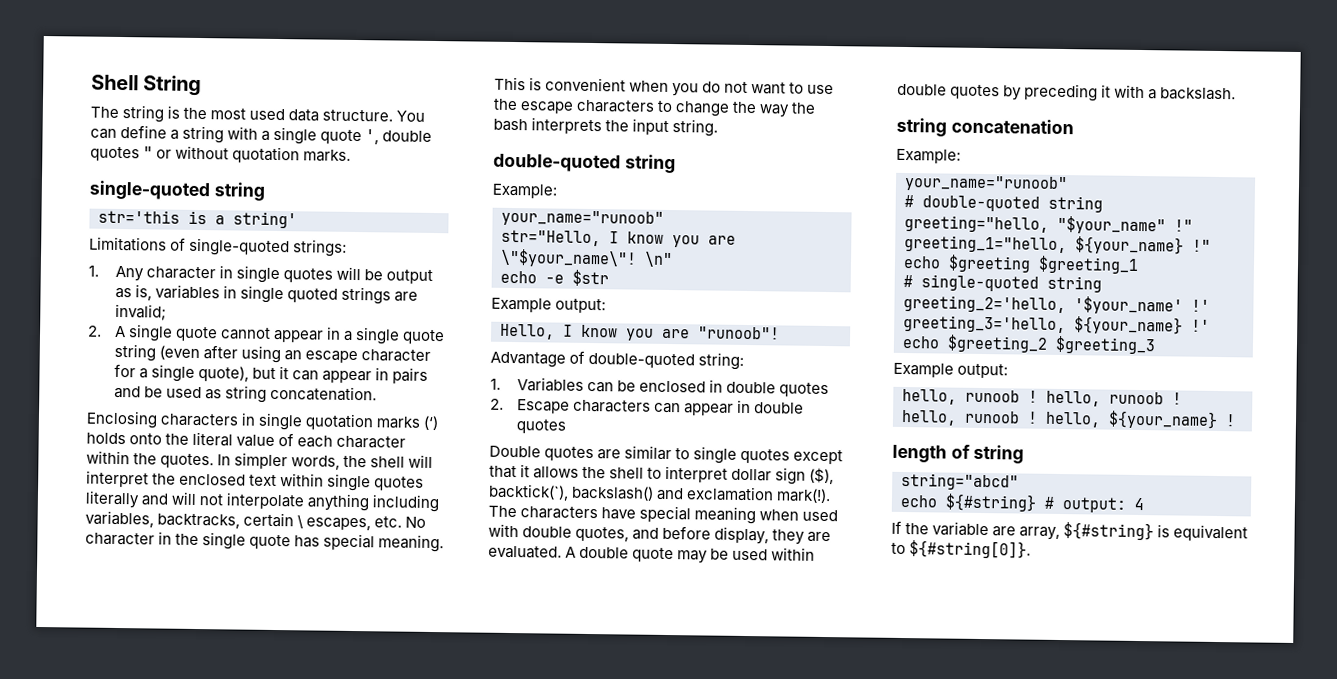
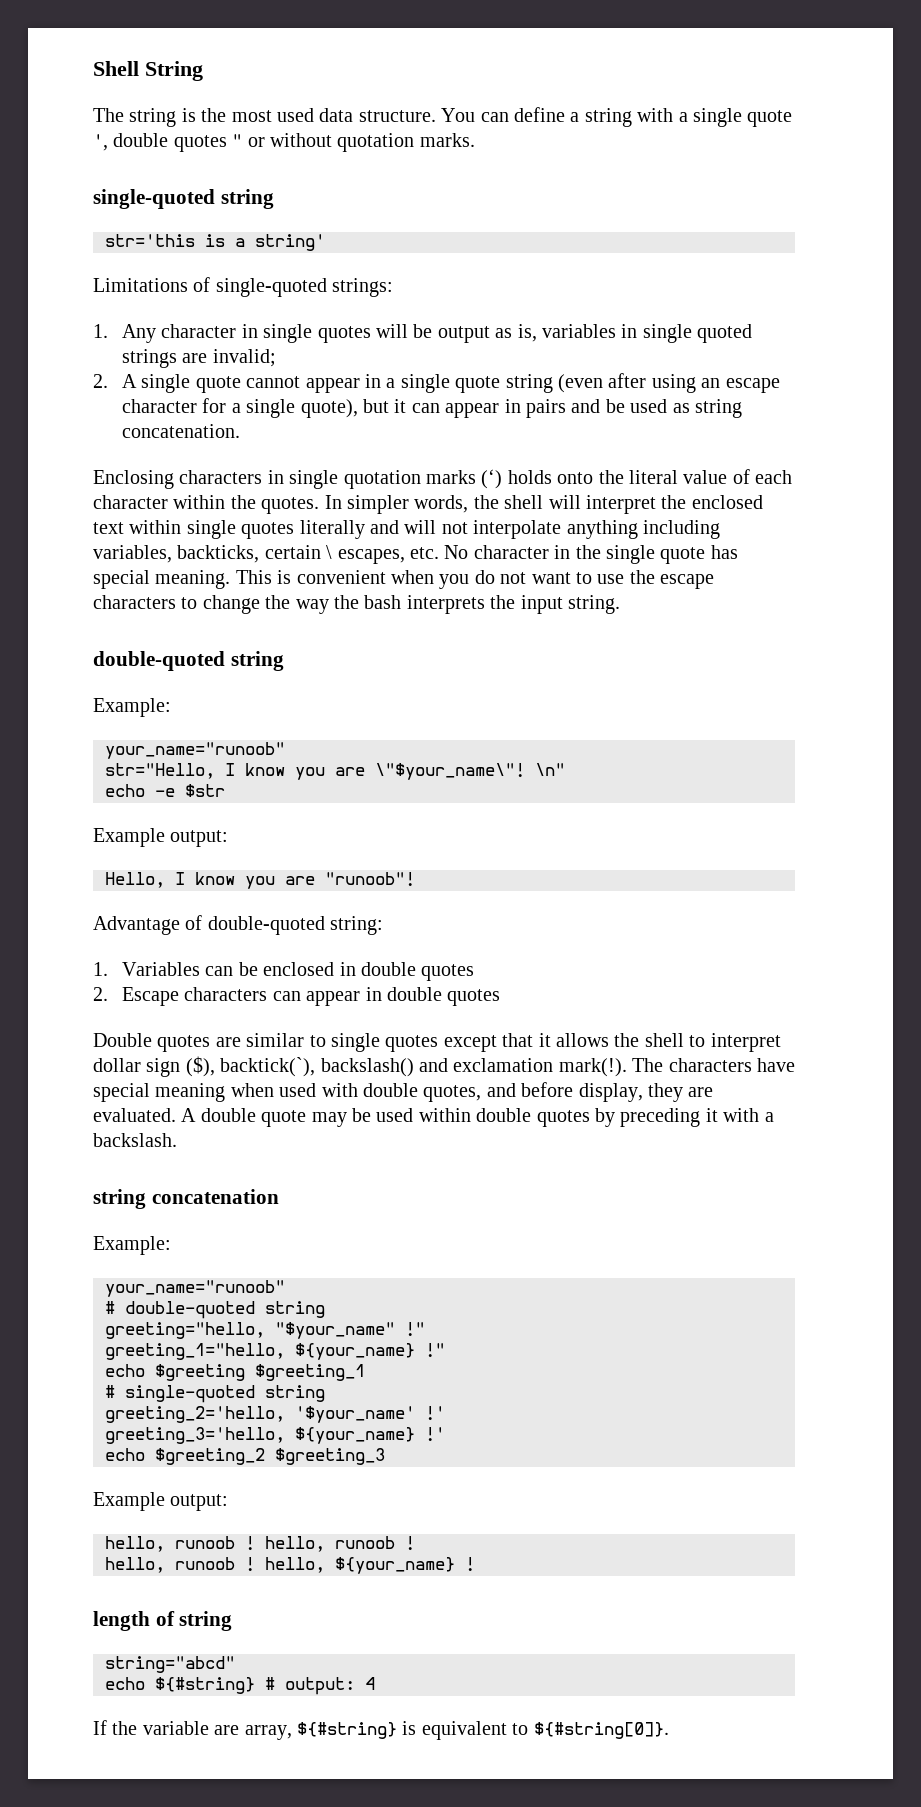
- In simpler words, the shell will interpret the enclosed text within single quotes literally and will not interpolate anything including variables, backtracks, certain \ escapes, etc. No character in the single quote has special meaning.
+ In simpler words, the shell will interpret the enclosed text within single quotes literally and will not interpolate anything including variables, backticks, certain \ escapes, etc. No character in the single quote has special meaning.

